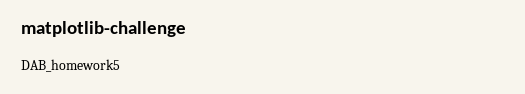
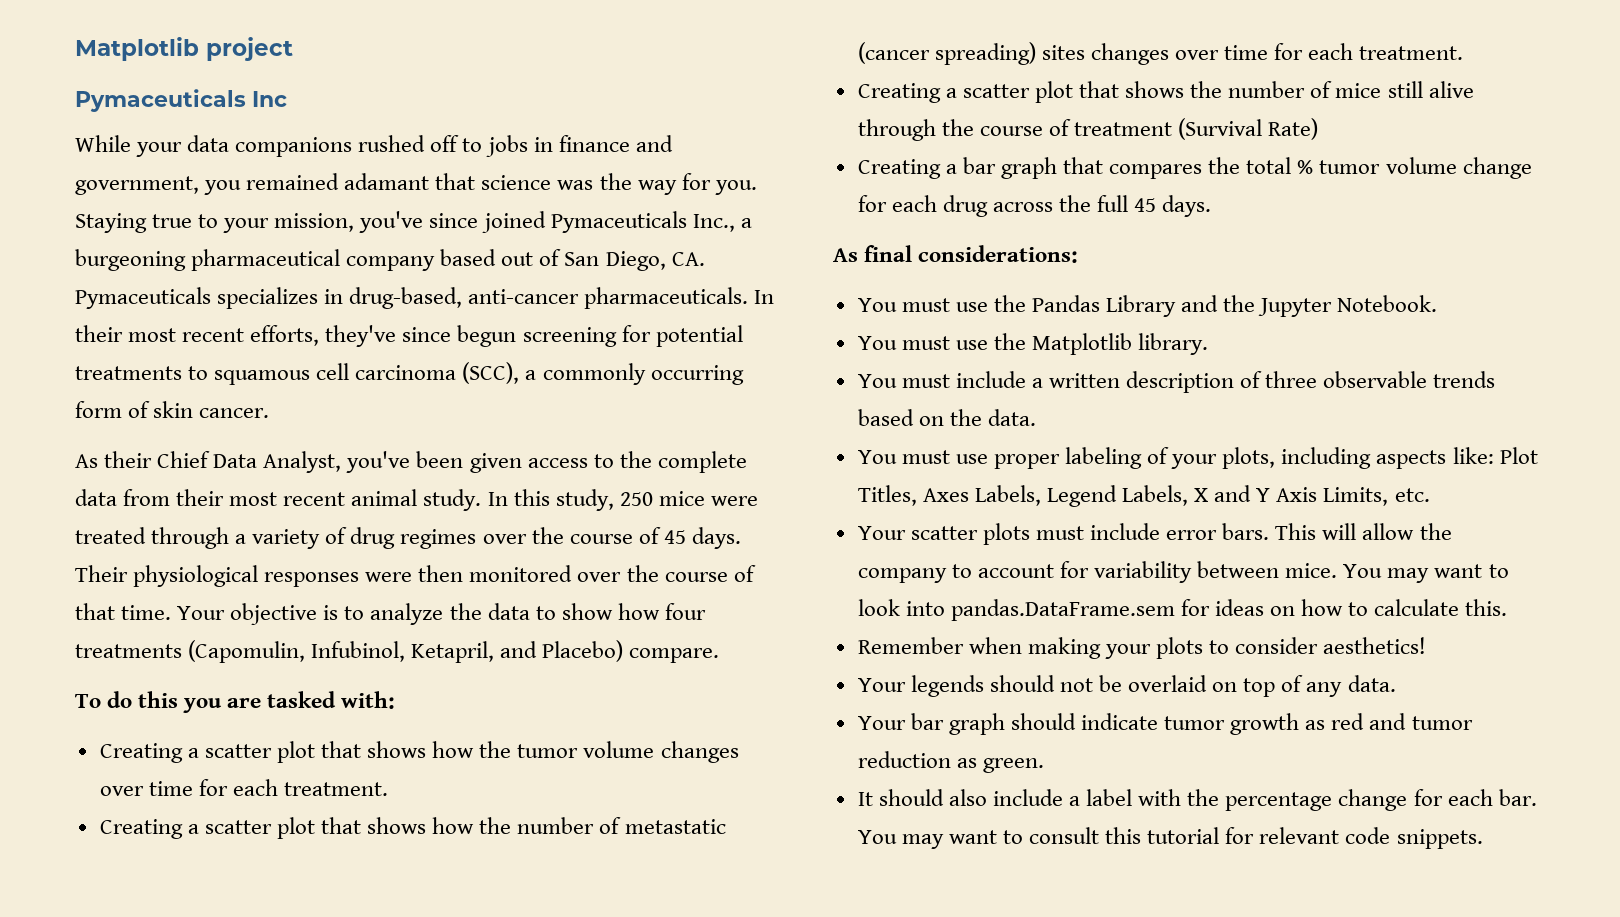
- matplotlib-challenge
- DAB_homework5
+ Matplotlib project
+ Pymaceuticals Inc
+ While your data companions rushed off to jobs in finance and government, you remained adamant that science was the way for you. Staying true to your mission, you've since joined Pymaceuticals Inc., a burgeoning pharmaceutical company based out of San Diego, CA. Pymaceuticals specializes in drug-based, anti-cancer pharmaceuticals. In their most recent efforts, they've since begun screening for potential treatments to squamous cell carcinoma (SCC), a commonly occurring form of skin cancer.
+ As their Chief Data Analyst, you've been given access to the complete data from their most recent animal study. In this study, 250 mice were treated through a variety of drug regimes over the course of 45 days. Their physiological responses were then monitored over the course of that time. Your objective is to analyze the data to show how four treatments (Capomulin, Infubinol, Ketapril, and Placebo) compare.
+ To do this you are tasked with:
+ Creating a scatter plot that shows how the tumor volume changes over time for each treatment.
+ Creating a scatter plot that shows how the number of metastatic (cancer spreading) sites changes over time for each treatment.
+ Creating a scatter plot that shows the number of mice still alive through the course of treatment (Survival Rate)
+ Creating a bar graph that compares the total % tumor volume change for each drug across the full 45 days.
+ As final considerations:
+ You must use the Pandas Library and the Jupyter Notebook.
+ You must use the Matplotlib library.
+ You must include a written description of three observable trends based on the data.
+ You must use proper labeling of your plots, including aspects like: Plot Titles, Axes Labels, Legend Labels, X and Y Axis Limits, etc.
+ Your scatter plots must include error bars. This will allow the company to account for variability between mice. You may want to look into pandas.DataFrame.sem for ideas on how to calculate this.
+ Remember when making your plots to consider aesthetics!
+ Your legends should not be overlaid on top of any data.
+ Your bar graph should indicate tumor growth as red and tumor reduction as green.
+ It should also include a label with the percentage change for each bar. You may want to consult this tutorial for relevant code snippets.

